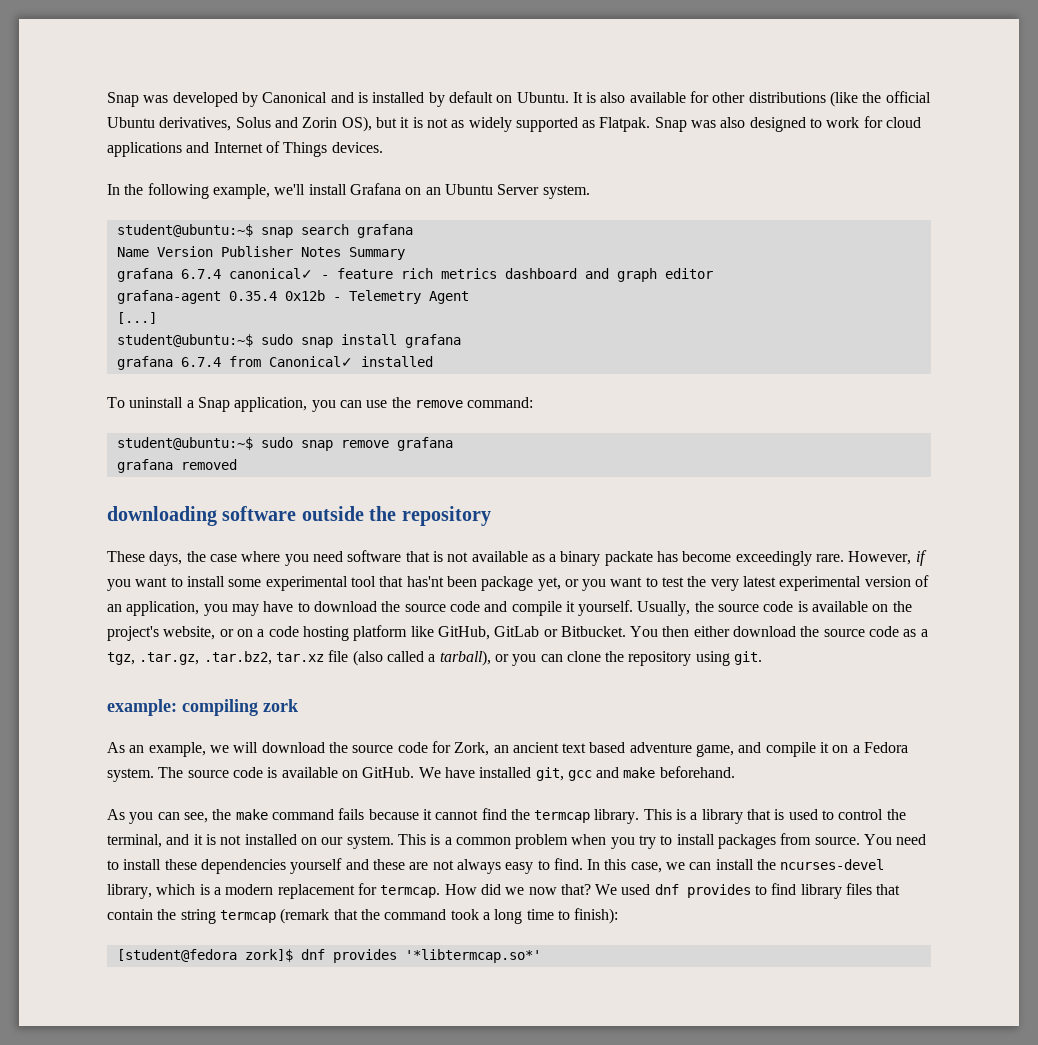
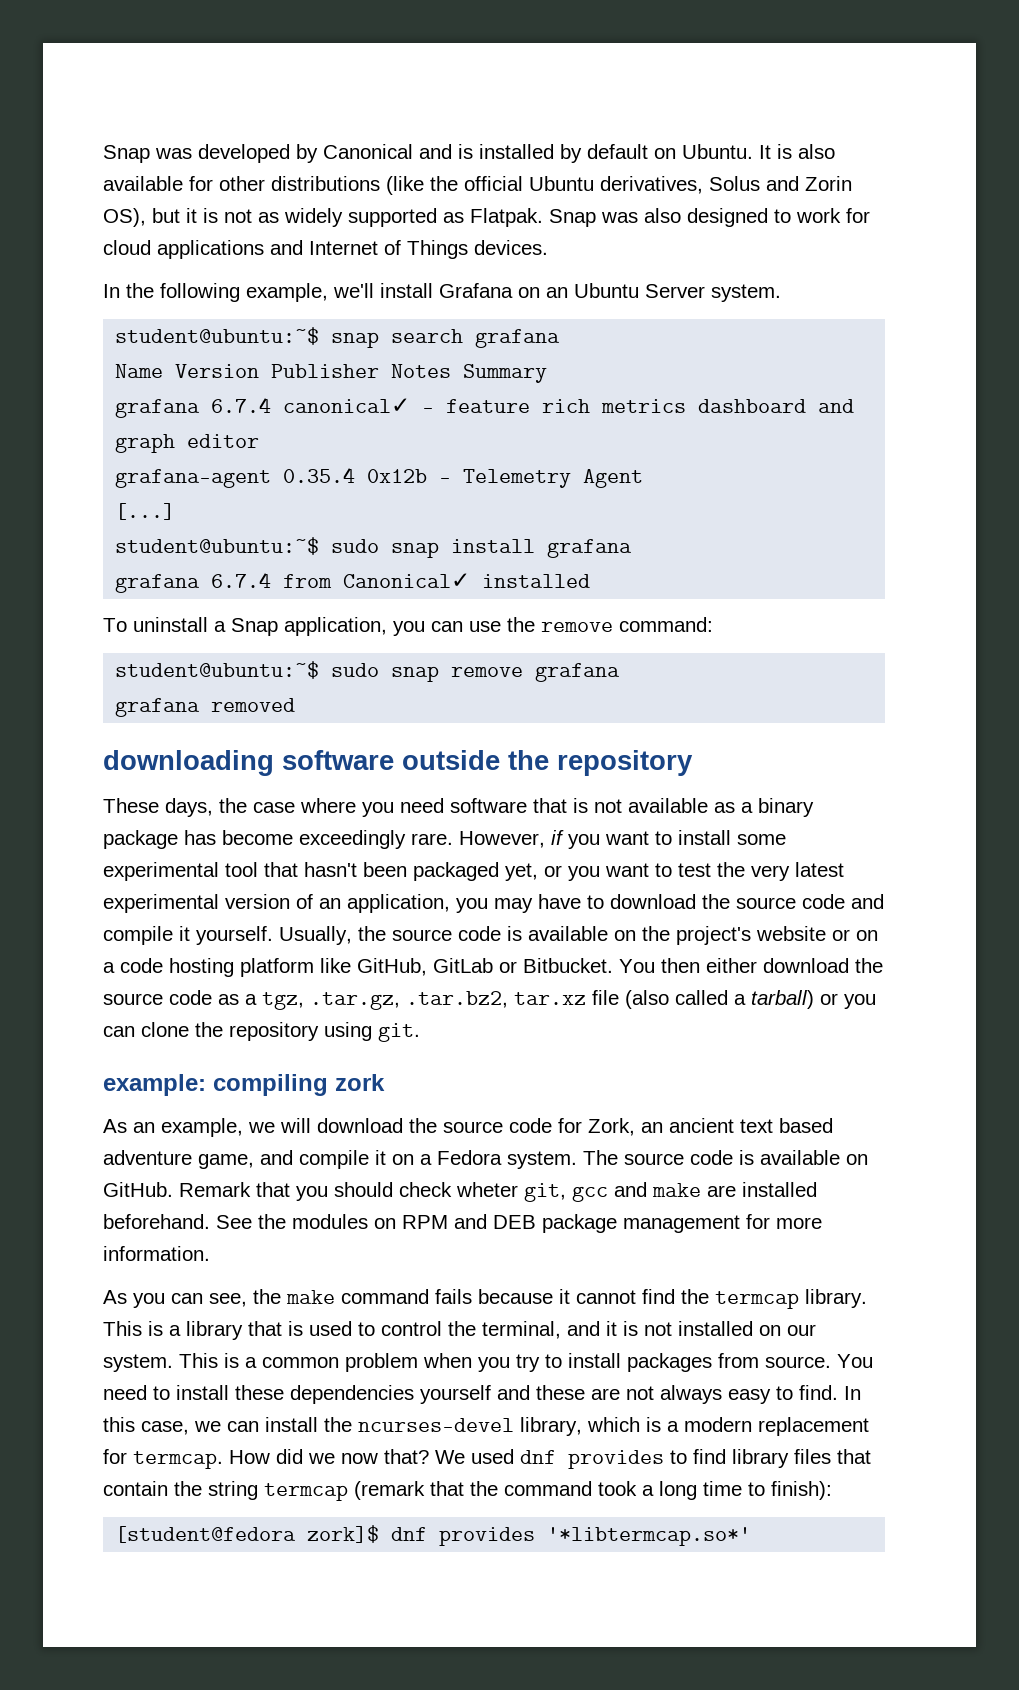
- These days, the case where you need software that is not available as a binary packate has become exceedingly rare.
+ These days, the case where you need software that is not available as a binary package has become exceedingly rare.
- However, if you want to install some experimental tool that has'nt been package yet, or you want to test the very latest experimental version of an application, you may have to download the source code and compile it yourself.
+ However, if you want to install some experimental tool that hasn't been packaged yet, or you want to test the very latest experimental version of an application, you may have to download the source code and compile it yourself.
- Usually, the source code is available on the project's website, or on a code hosting platform like GitHub, GitLab or Bitbucket.
+ Usually, the source code is available on the project's website or on a code hosting platform like GitHub, GitLab or Bitbucket.
- You then either download the source code as a tgz, .tar.gz, .tar.bz2, tar.xz file (also called a tarball), or you can clone the repository using git.
+ You then either download the source code as a tgz, .tar.gz, .tar.bz2, tar.xz file (also called a tarball) or you can clone the repository using git.
- We have installed git, gcc and make beforehand.
+ Remark that you should check wheter git, gcc and make are installed beforehand. See the modules on RPM and DEB package management for more information.

